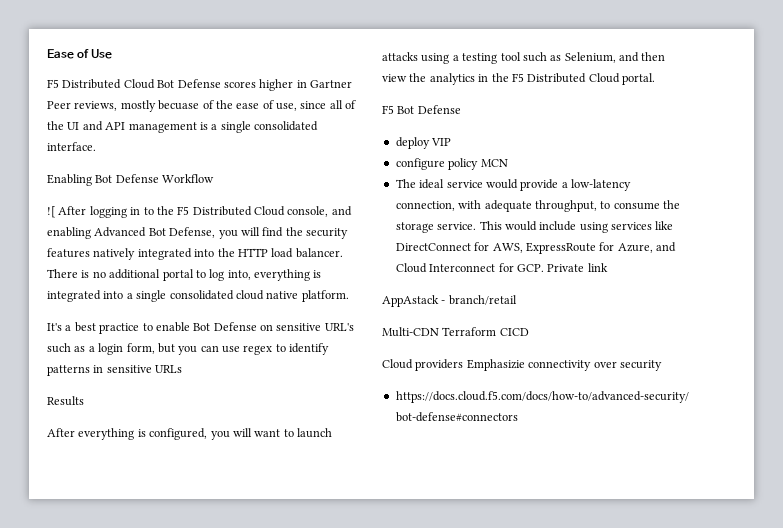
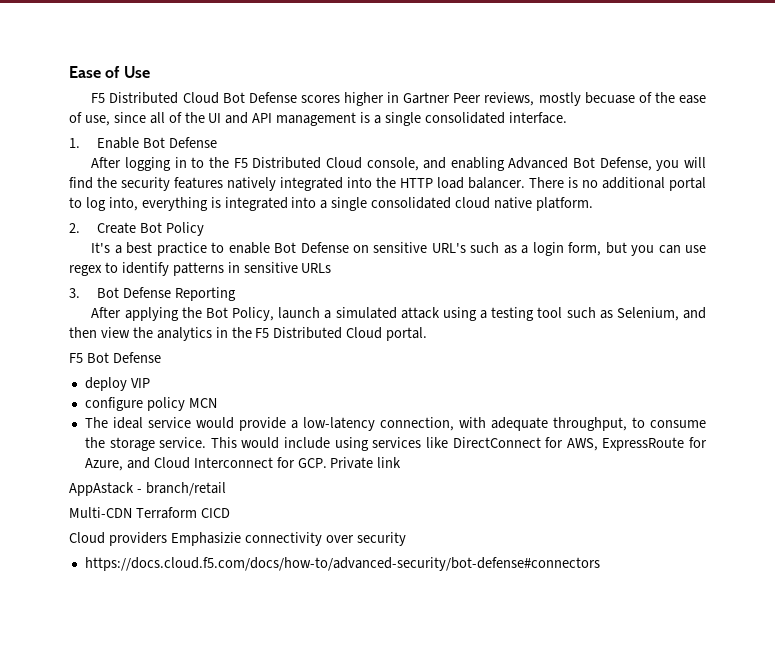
- Enabling Bot Defense Workflow
- ![ After logging in to the F5 Distributed Cloud console, and enabling Advanced Bot Defense, you will find the security features natively integrated into the HTTP load balancer.
+ 1. Enable Bot Defense
+ After logging in to the F5 Distributed Cloud console, and enabling Advanced Bot Defense, you will find the security features natively integrated into the HTTP load balancer.
+ 2. Create Bot Policy
- Results
- After everything is configured, you will want to launch attacks using a testing tool such as Selenium, and then view the analytics in the F5 Distributed Cloud portal.
+ 3. Bot Defense Reporting
+ After applying the Bot Policy, launch a simulated attack using a testing tool such as Selenium, and then view the analytics in the F5 Distributed Cloud portal.

